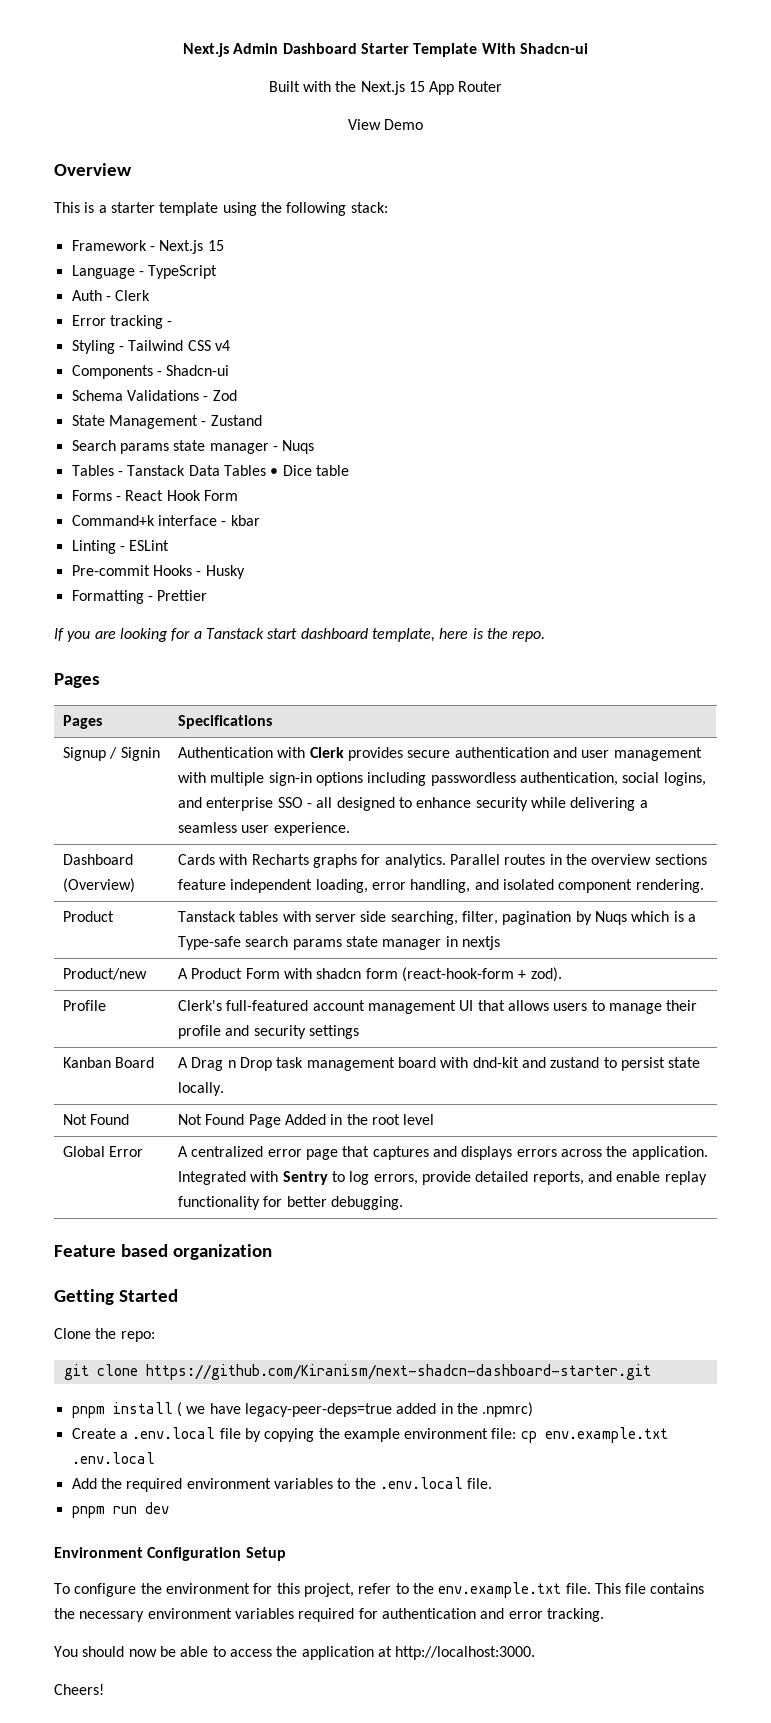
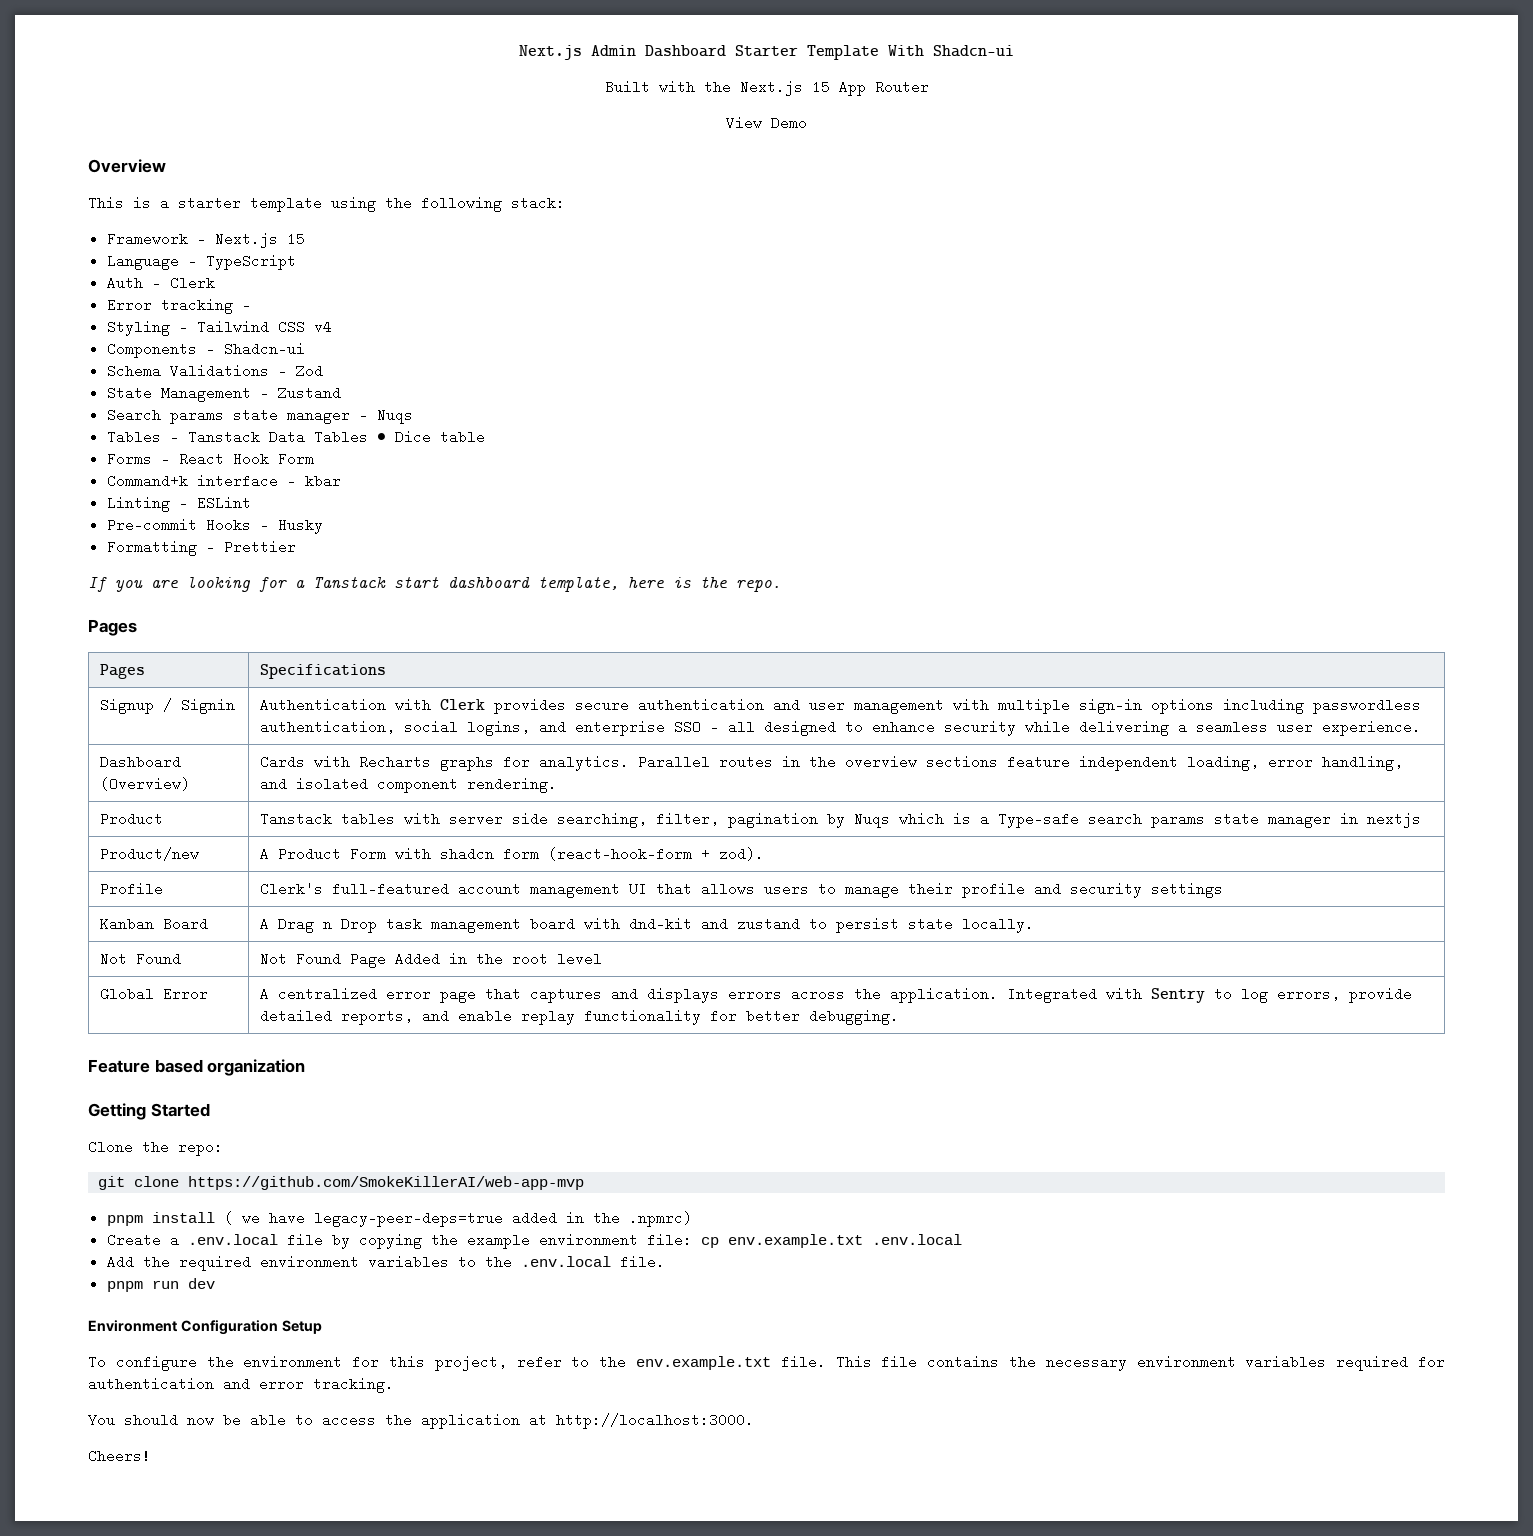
- git clone https://github.com/Kiranism/next-shadcn-dashboard-starter.git
+ git clone https://github.com/SmokeKillerAI/web-app-mvp

